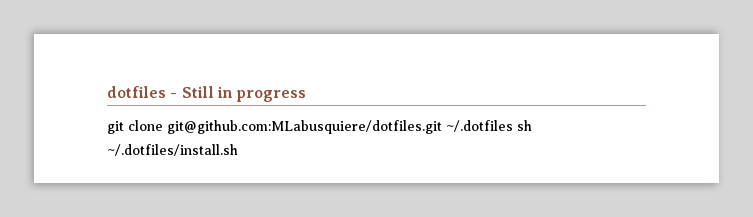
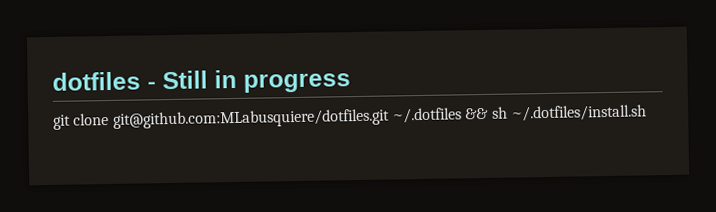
- git clone git@github.com:MLabusquiere/dotfiles.git ~/.dotfiles sh ~/.dotfiles/install.sh
+ git clone git@github.com:MLabusquiere/dotfiles.git ~/.dotfiles && sh ~/.dotfiles/install.sh

